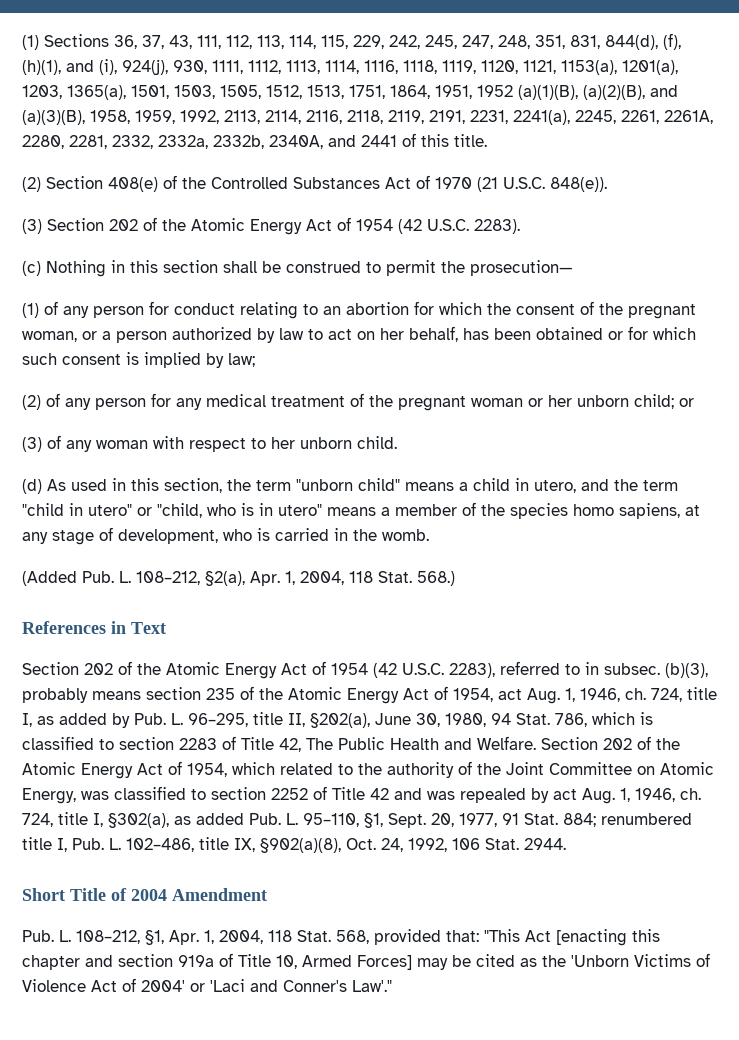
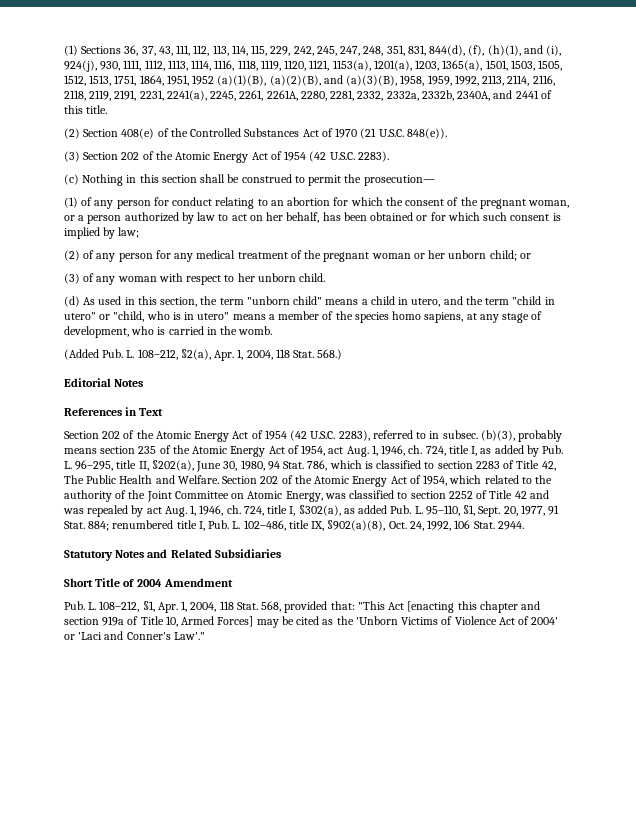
+ Editorial Notes
+ Statutory Notes and Related Subsidiaries

